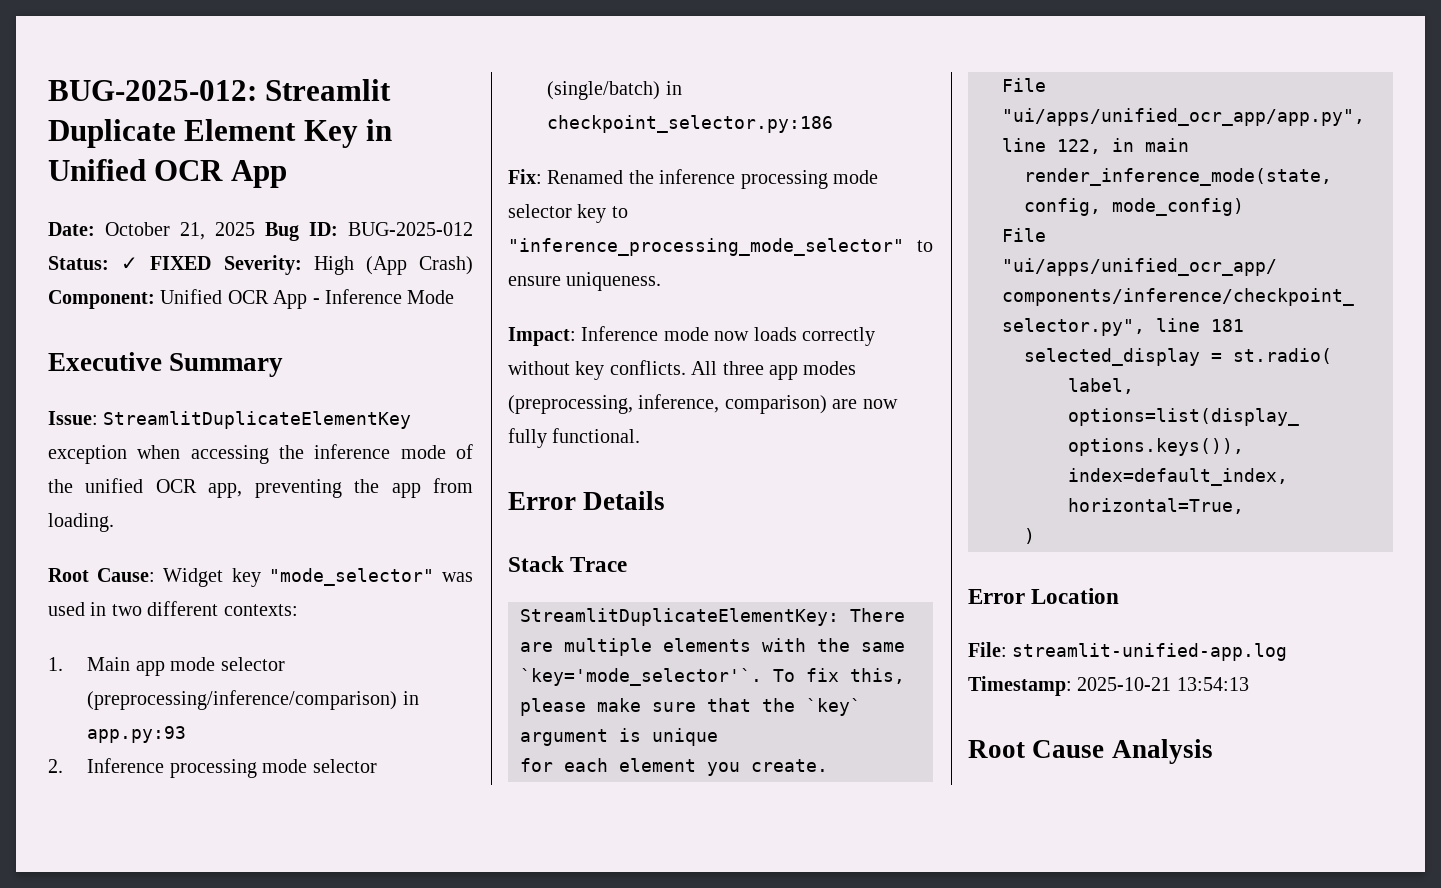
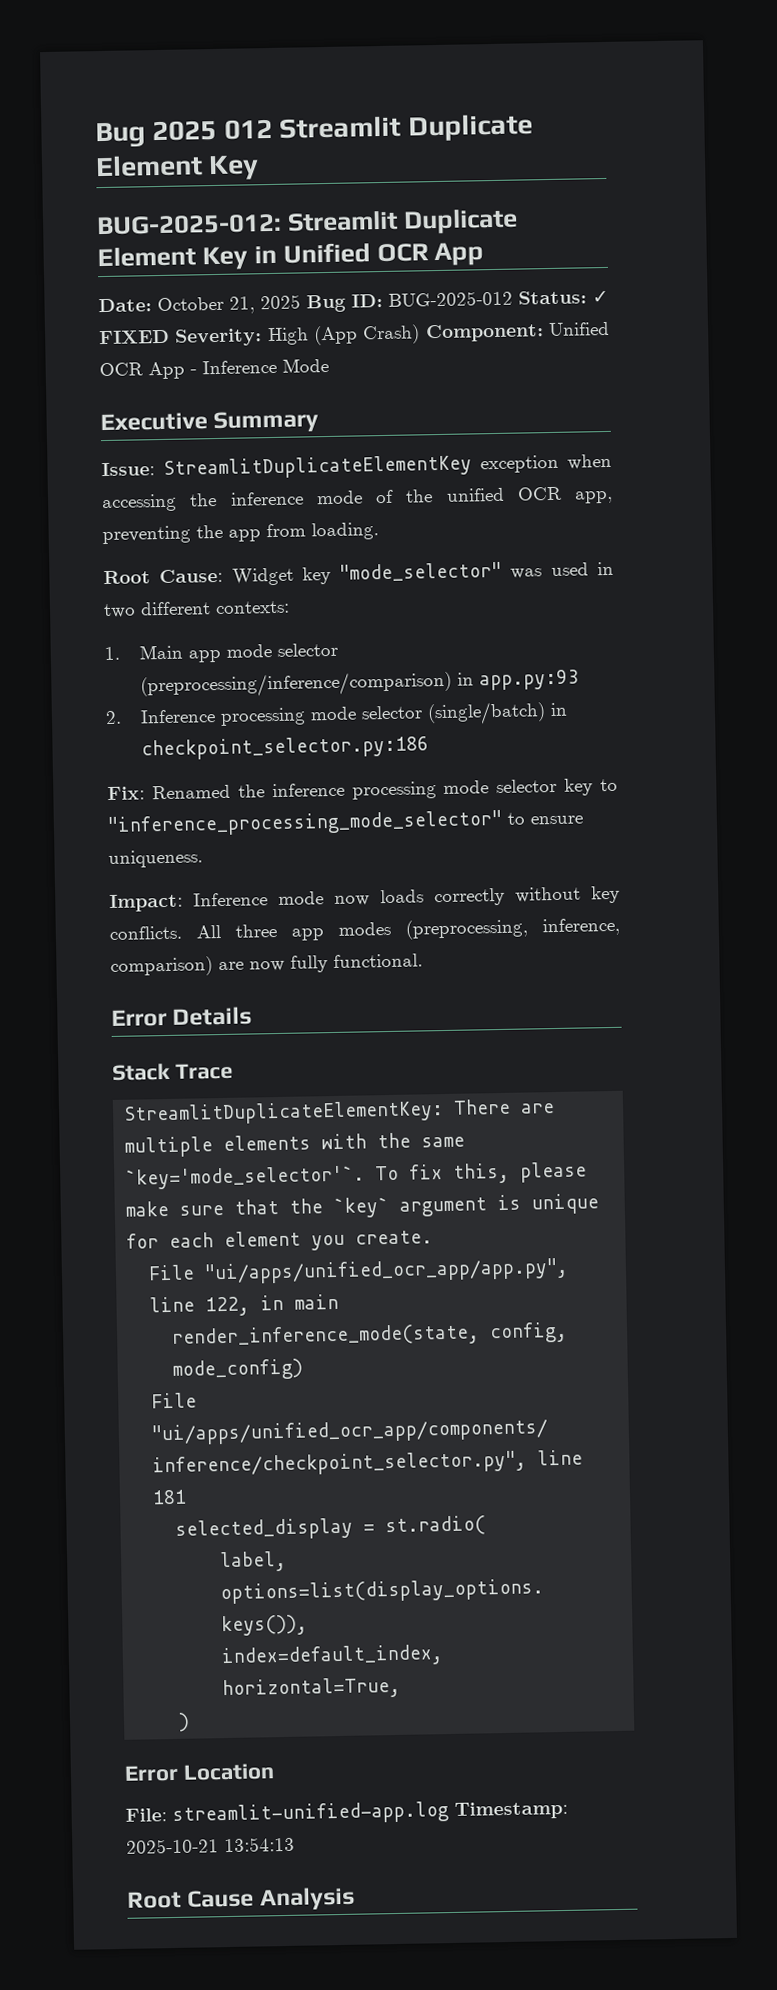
+ Bug 2025 012 Streamlit Duplicate Element Key

